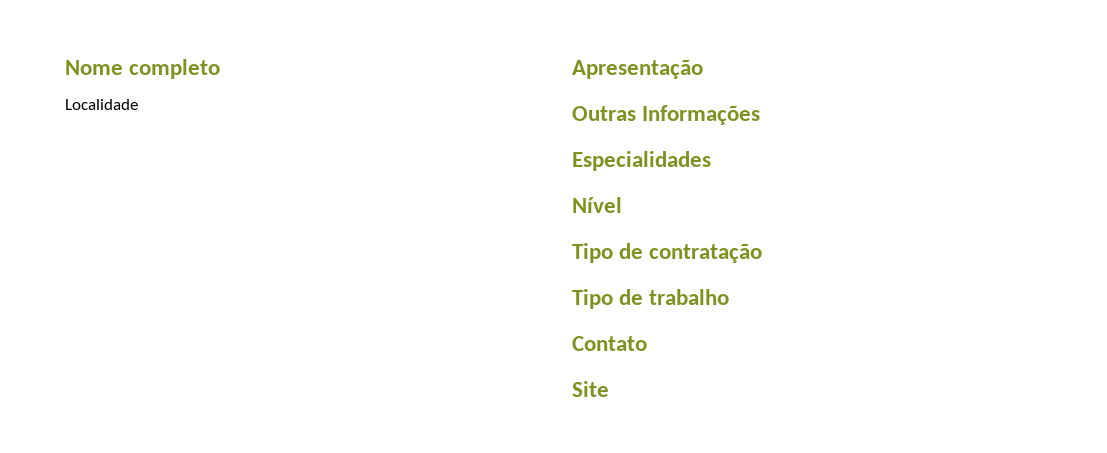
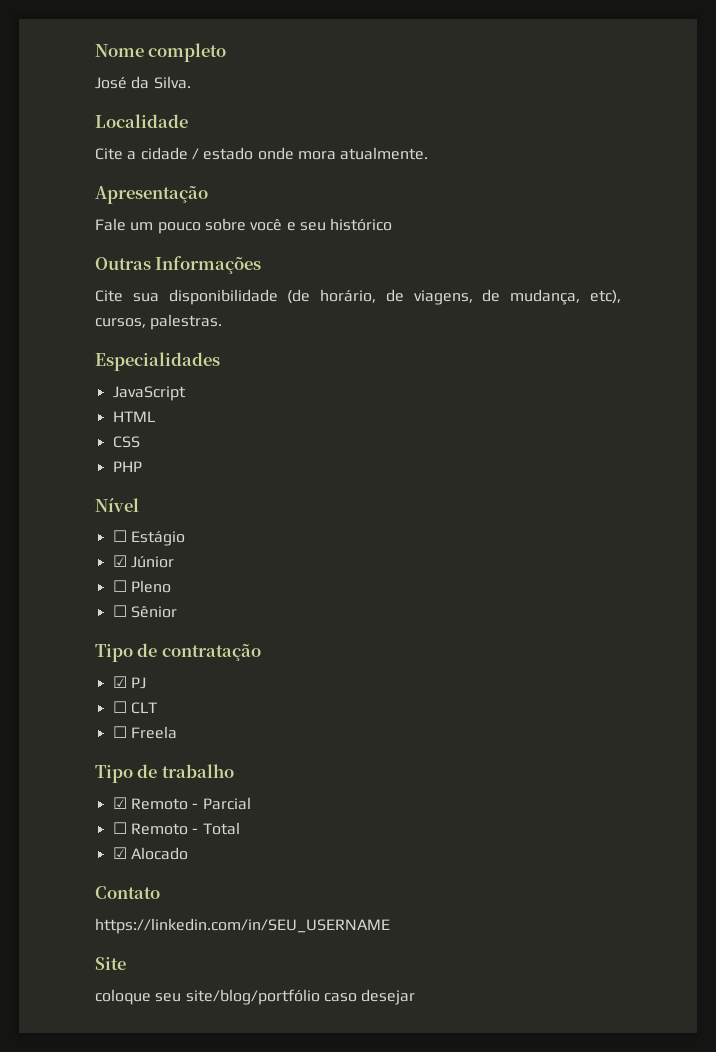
+ José da Silva.
  Localidade
+ Cite a cidade / estado onde mora atualmente.
  Apresentação
+ Fale um pouco sobre você e seu histórico
  Outras Informações
+ Cite sua disponibilidade (de horário, de viagens, de mudança, etc), cursos, palestras.
  Especialidades
+ JavaScript
+ HTML
+ CSS
+ PHP
  Nível
+ ☐ Estágio
+ ☑ Júnior
+ ☐ Pleno
+ ☐ Sênior
  Tipo de contratação
+ ☑ PJ
+ ☐ CLT
+ ☐ Freela
  Tipo de trabalho
+ ☑ Remoto - Parcial
+ ☐ Remoto - Total
+ ☑ Alocado
+ https://linkedin.com/in/SEU_USERNAME
+ coloque seu site/blog/portfólio caso desejar

